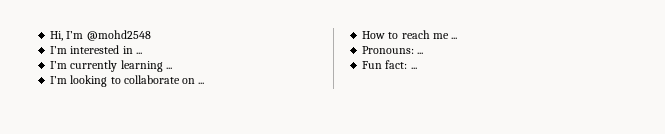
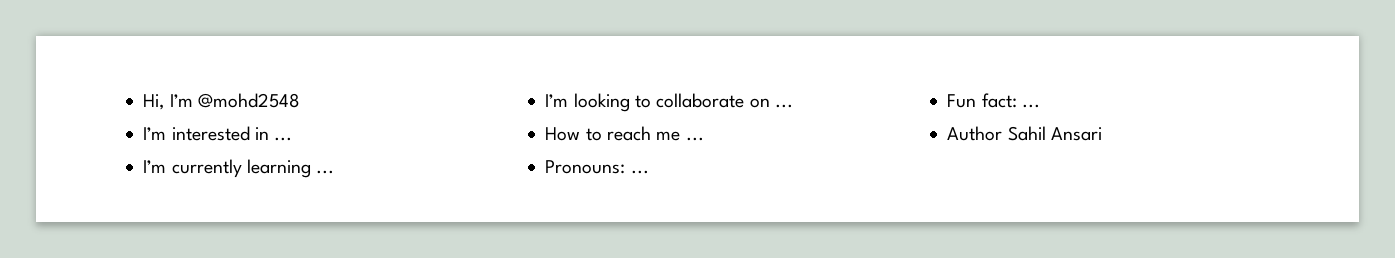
+ Author Sahil Ansari

